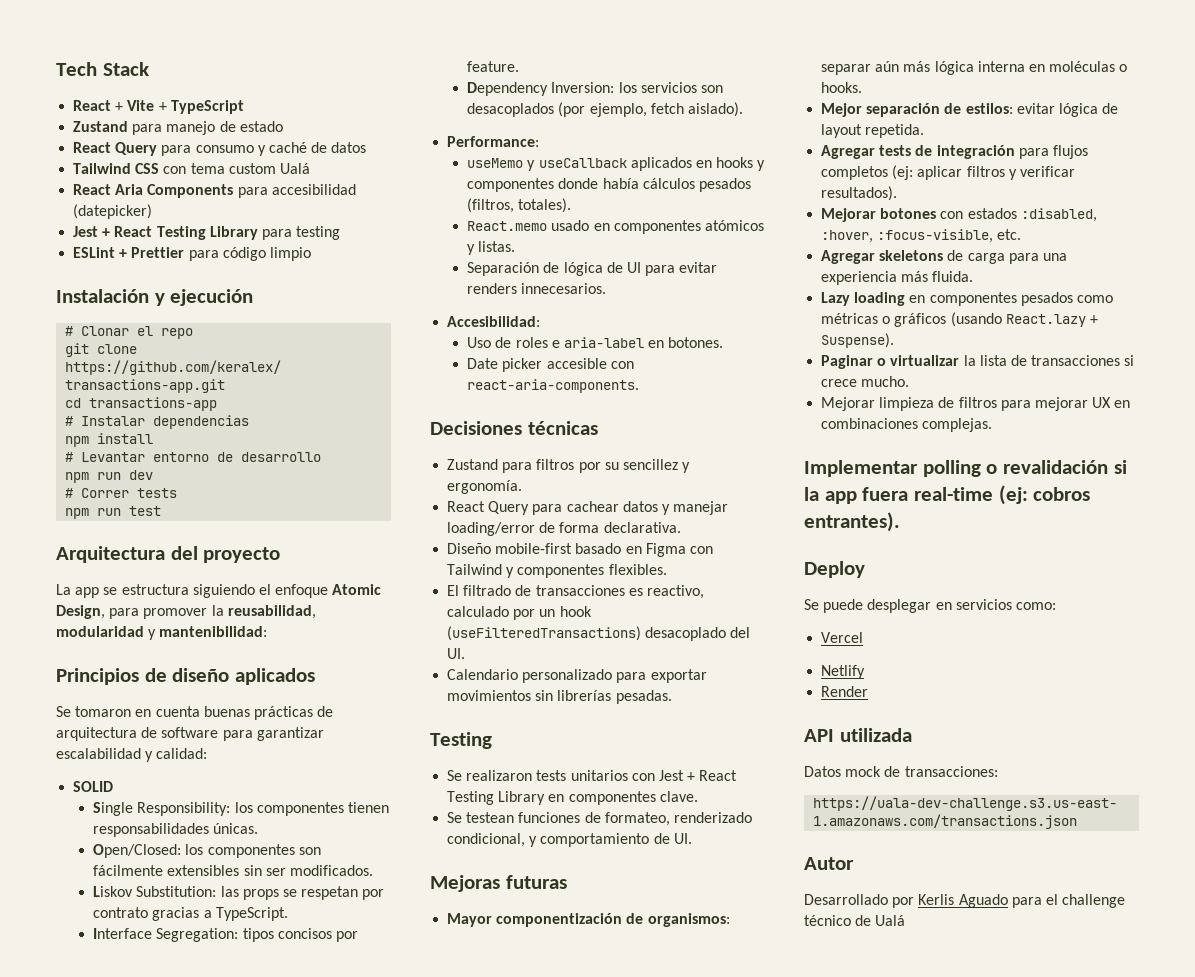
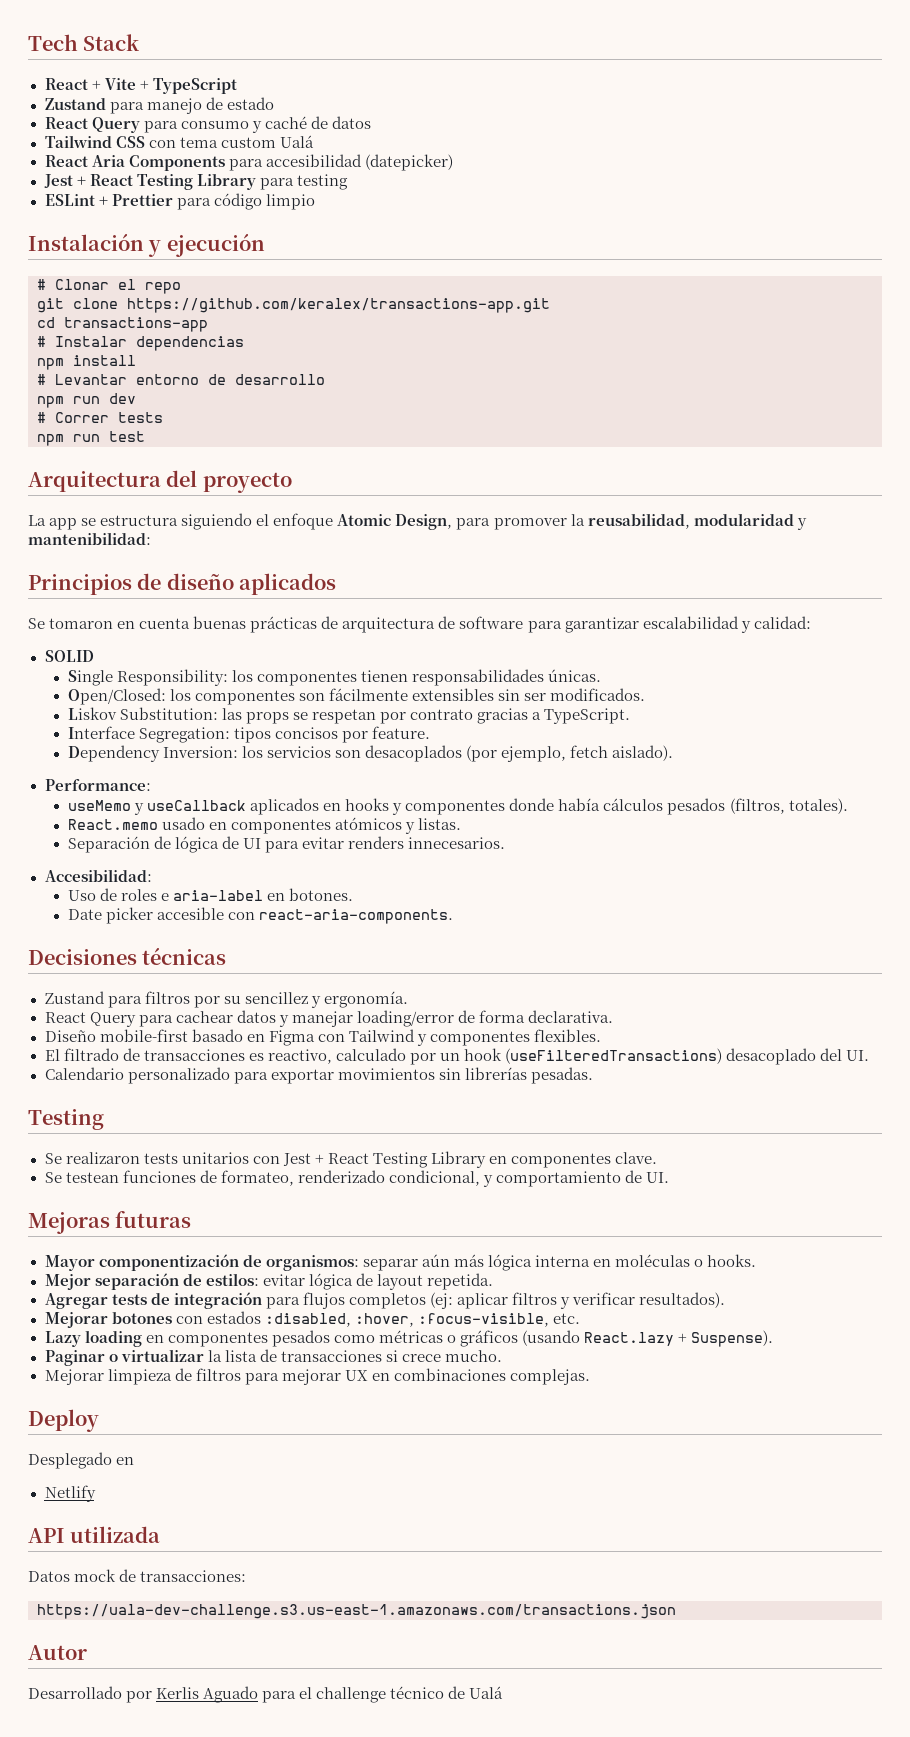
- Agregar skeletons de carga para una experiencia más fluida.
- Implementar polling o revalidación si la app fuera real-time (ej: cobros entrantes).
  Deploy
- Se puede desplegar en servicios como:
- Vercel
+ Desplegado en
- Render

